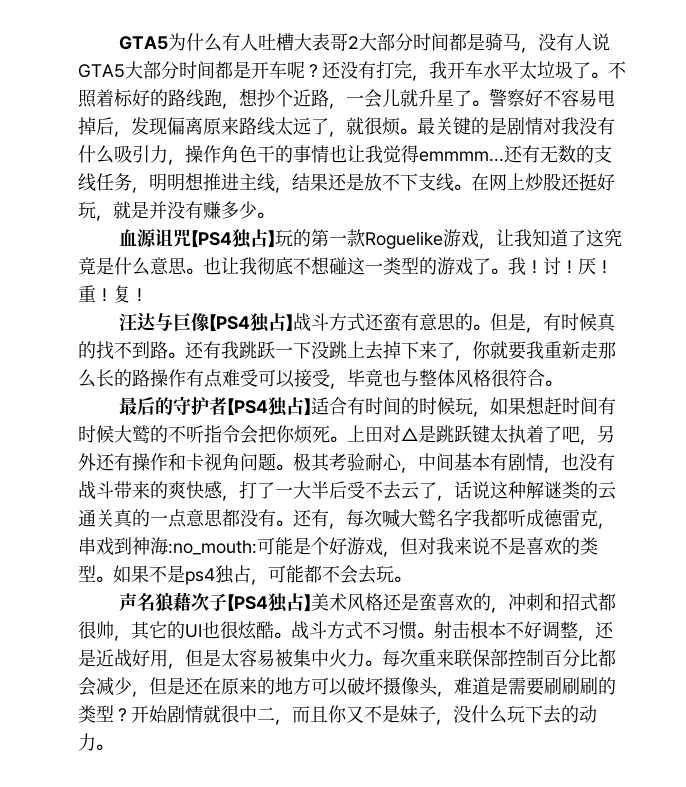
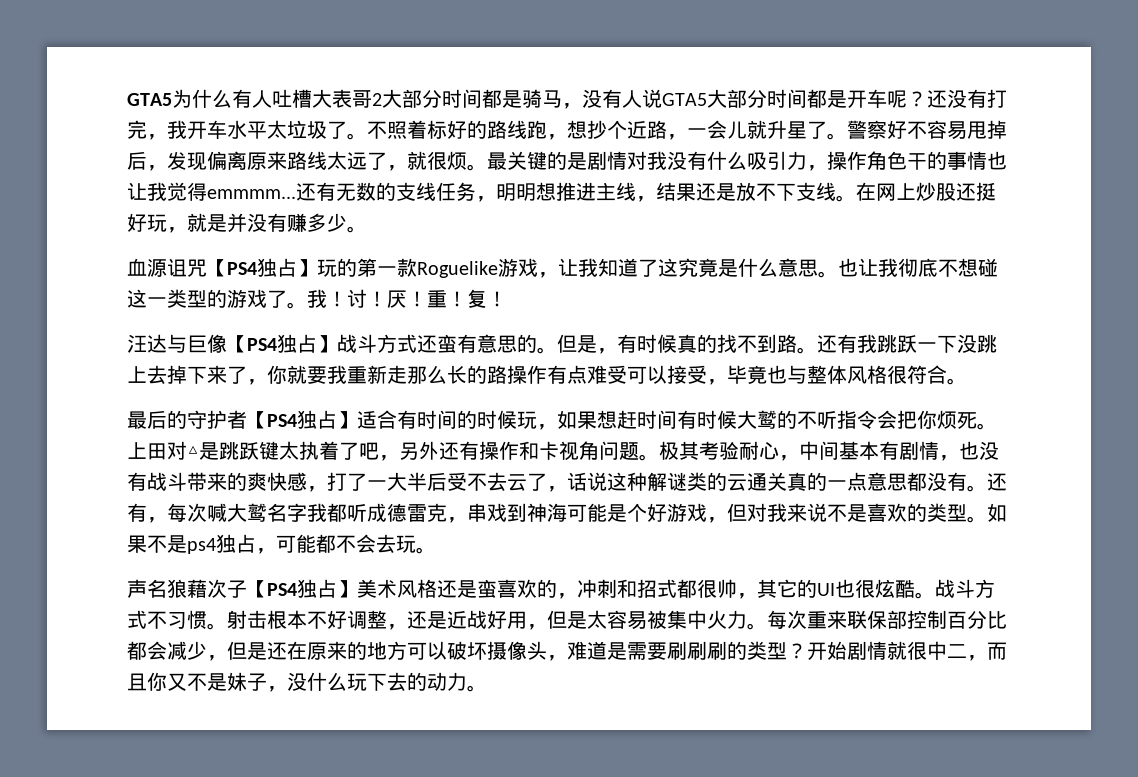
- 还有，每次喊大鹫名字我都听成德雷克，串戏到神海:no_mouth:可能是个好游戏，但对我来说不是喜欢的类型。
+ 还有，每次喊大鹫名字我都听成德雷克，串戏到神海可能是个好游戏，但对我来说不是喜欢的类型。

